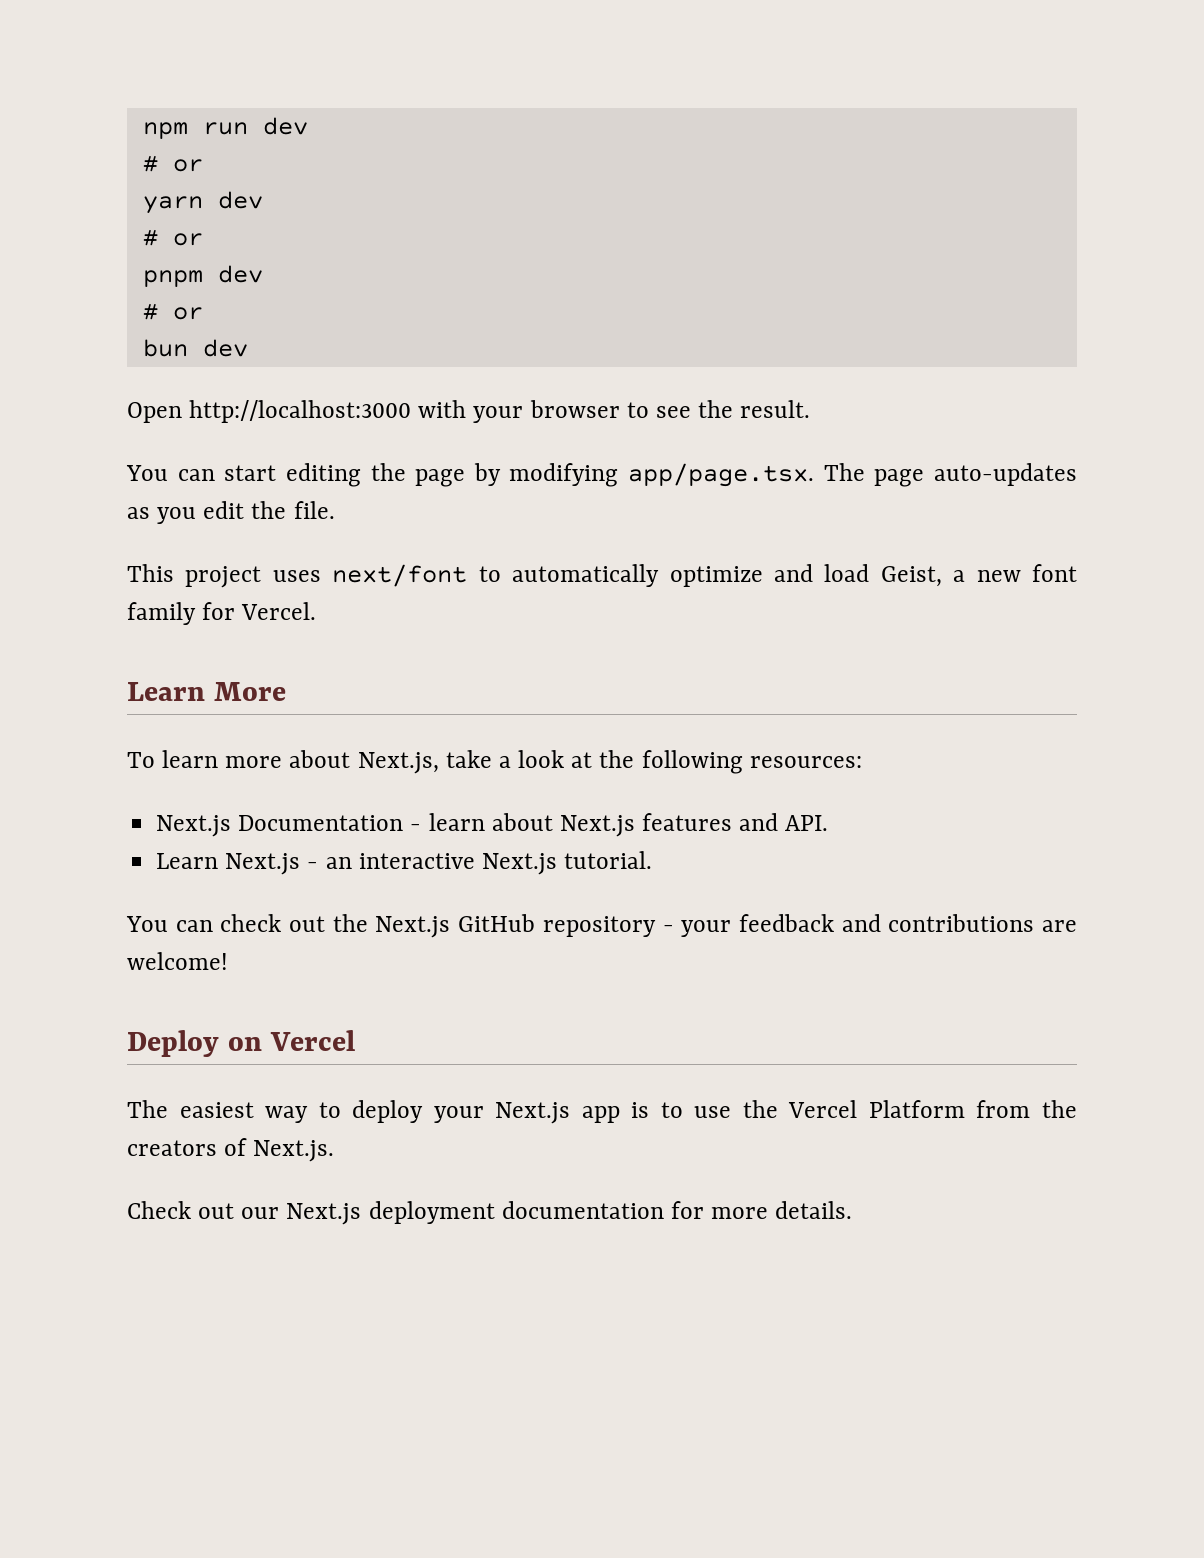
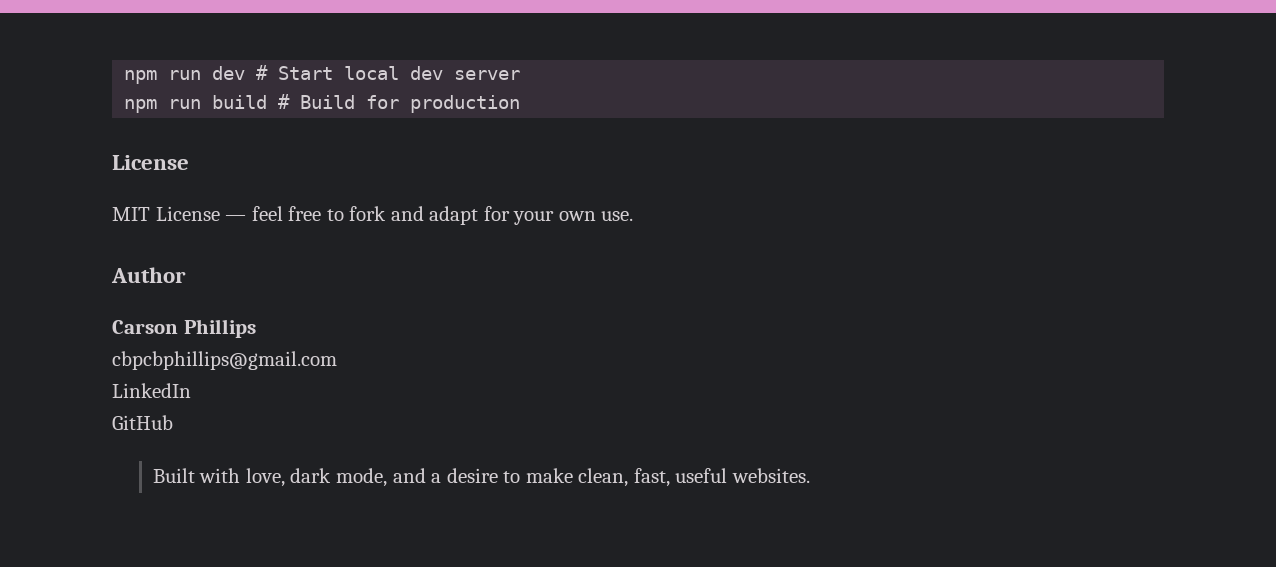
- npm run dev
- # or
- yarn dev
- # or
- pnpm dev
- # or
- bun dev
- Open http://localhost:3000 with your browser to see the result.
- You can start editing the page by modifying app/page.tsx. The page auto-updates as you edit the file.
- This project uses next/font to automatically optimize and load Geist, a new font family for Vercel.
- Learn More
- To learn more about Next.js, take a look at the following resources:
- Next.js Documentation - learn about Next.js features and API.
- Learn Next.js - an interactive Next.js tutorial.
- You can check out the Next.js GitHub repository - your feedback and contributions are welcome!
- Deploy on Vercel
- The easiest way to deploy your Next.js app is to use the Vercel Platform from the creators of Next.js.
- Check out our Next.js deployment documentation for more details.
+ npm run dev # Start local dev server
+ npm run build # Build for production
+ License
+ MIT License — feel free to fork and adapt for your own use.
+ Author
+ Carson Phillips
+ cbpcbphillips@gmail.com
+ LinkedIn
+ GitHub
+ Built with love, dark mode, and a desire to make clean, fast, useful websites.

